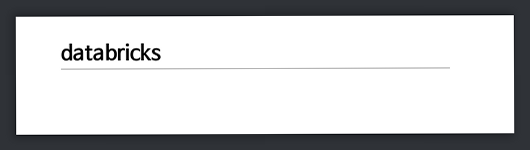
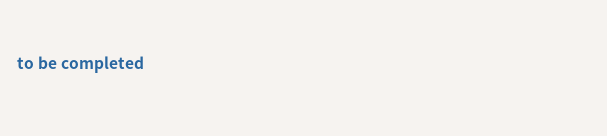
- databricks
+ to be completed

